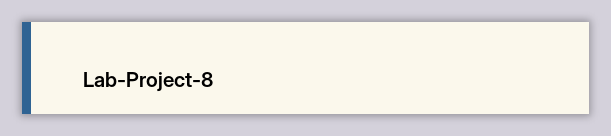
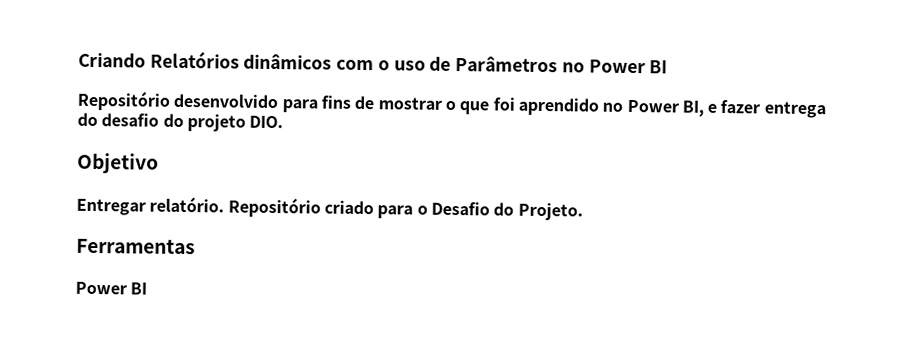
- Lab-Project-8
+ Criando Relatórios dinâmicos com o uso de Parâmetros no Power BI
+ Repositório desenvolvido para fins de mostrar o que foi aprendido no Power BI, e fazer entrega do desafio do projeto DIO.
+ Objetivo
+ Entregar relatório. Repositório criado para o Desafio do Projeto.
+ Ferramentas
+ Power BI

